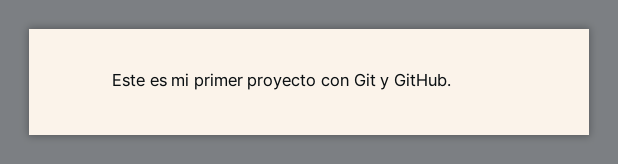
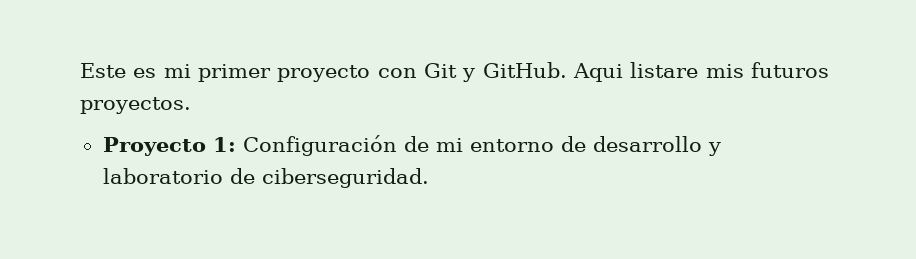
+ Aqui listare mis futuros proyectos.
+ Proyecto 1: Configuración de mi entorno de desarrollo y laboratorio de ciberseguridad.

